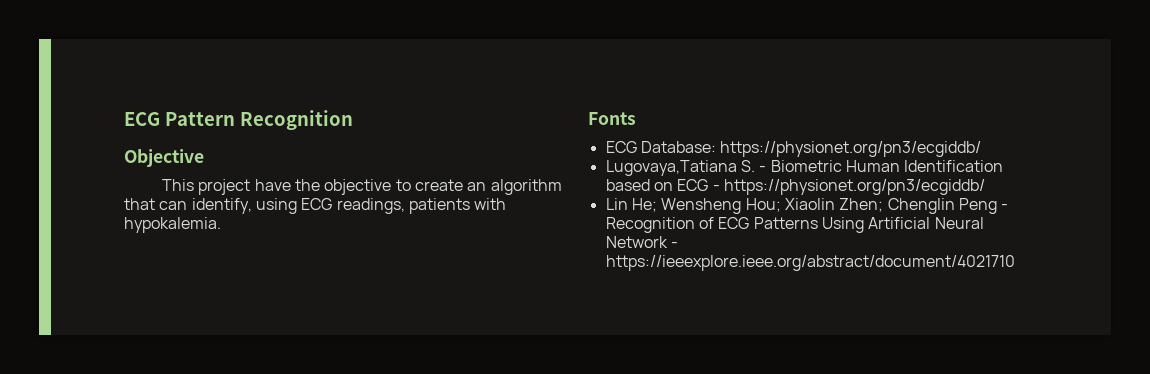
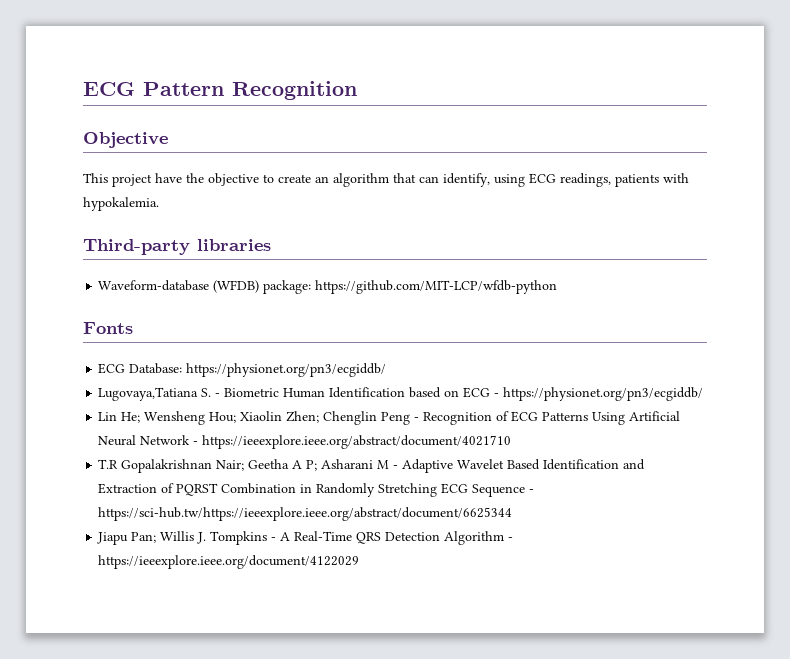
+ Third-party libraries
+ Waveform-database (WFDB) package: https://github.com/MIT-LCP/wfdb-python
+ T.R Gopalakrishnan Nair; Geetha A P; Asharani M - Adaptive Wavelet Based Identification and Extraction of PQRST Combination in Randomly Stretching ECG Sequence - https://sci-hub.tw/https://ieeexplore.ieee.org/abstract/document/6625344
+ Jiapu Pan; Willis J. Tompkins - A Real-Time QRS Detection Algorithm - https://ieeexplore.ieee.org/document/4122029

